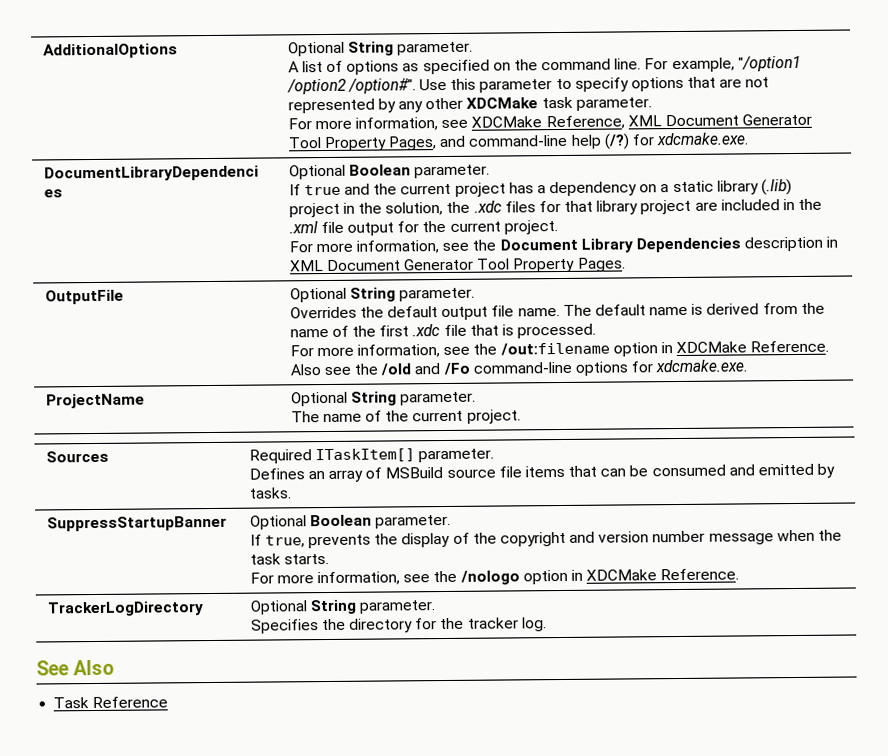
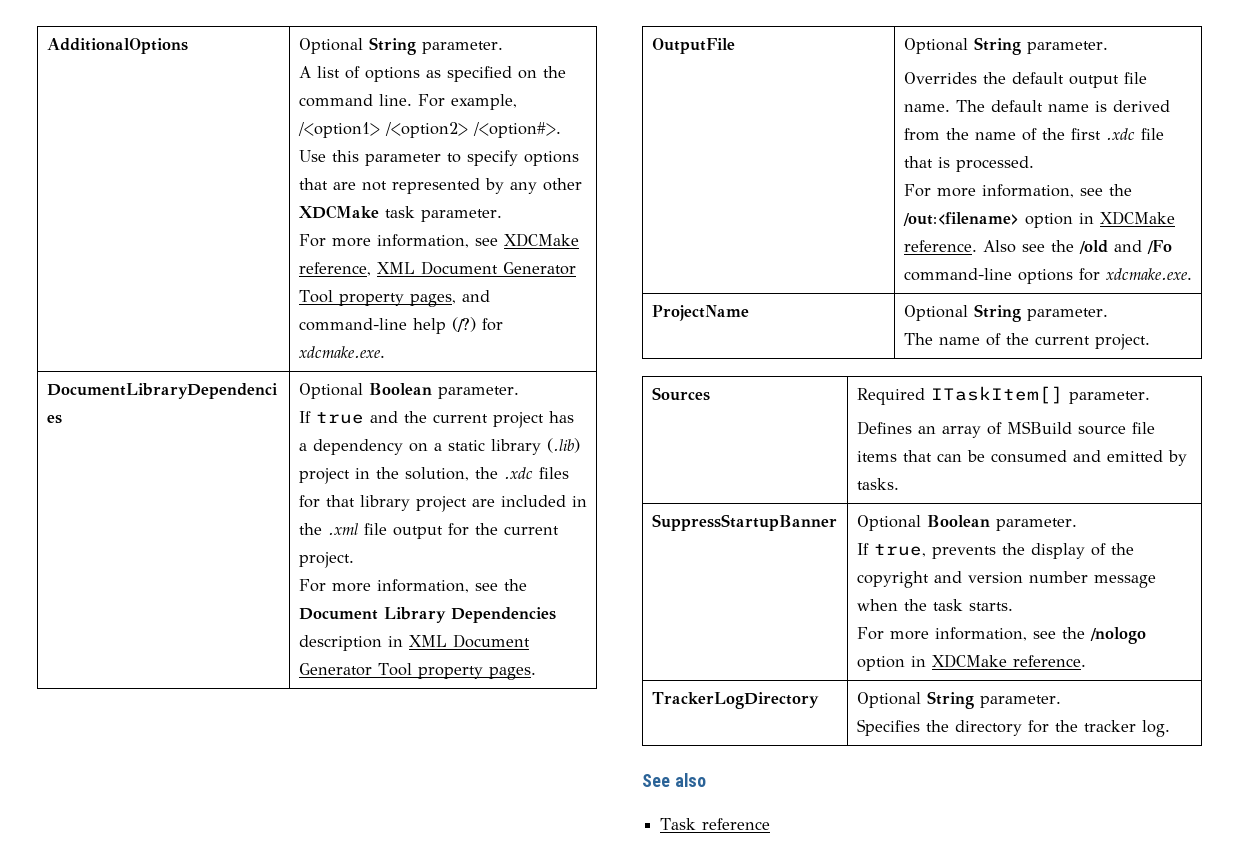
- For example, "/option1 /option2 /option#".
+ For example, /<option1> /<option2> /<option#>.
- For more information, see XDCMake Reference, XML Document Generator Tool Property Pages, and command-line help (/?) for xdcmake.exe.
+ For more information, see XDCMake reference, XML Document Generator Tool property pages, and command-line help (/?) for xdcmake.exe.
- For more information, see the Document Library Dependencies description in XML Document Generator Tool Property Pages.
+ For more information, see the Document Library Dependencies description in XML Document Generator Tool property pages.
- For more information, see the /out:filename option in XDCMake Reference.
+ For more information, see the /out:<filename> option in XDCMake reference.
  SuppressStartupBanner | Optional Boolean parameter.
  If true, prevents the display of the copyright and version number message when the task starts.
- For more information, see the /nologo option in XDCMake Reference.
+ For more information, see the /nologo option in XDCMake reference.
- See Also
+ See also
- Task Reference
+ Task reference

